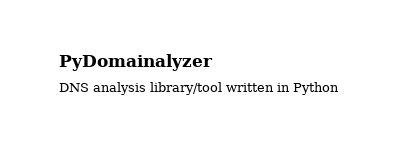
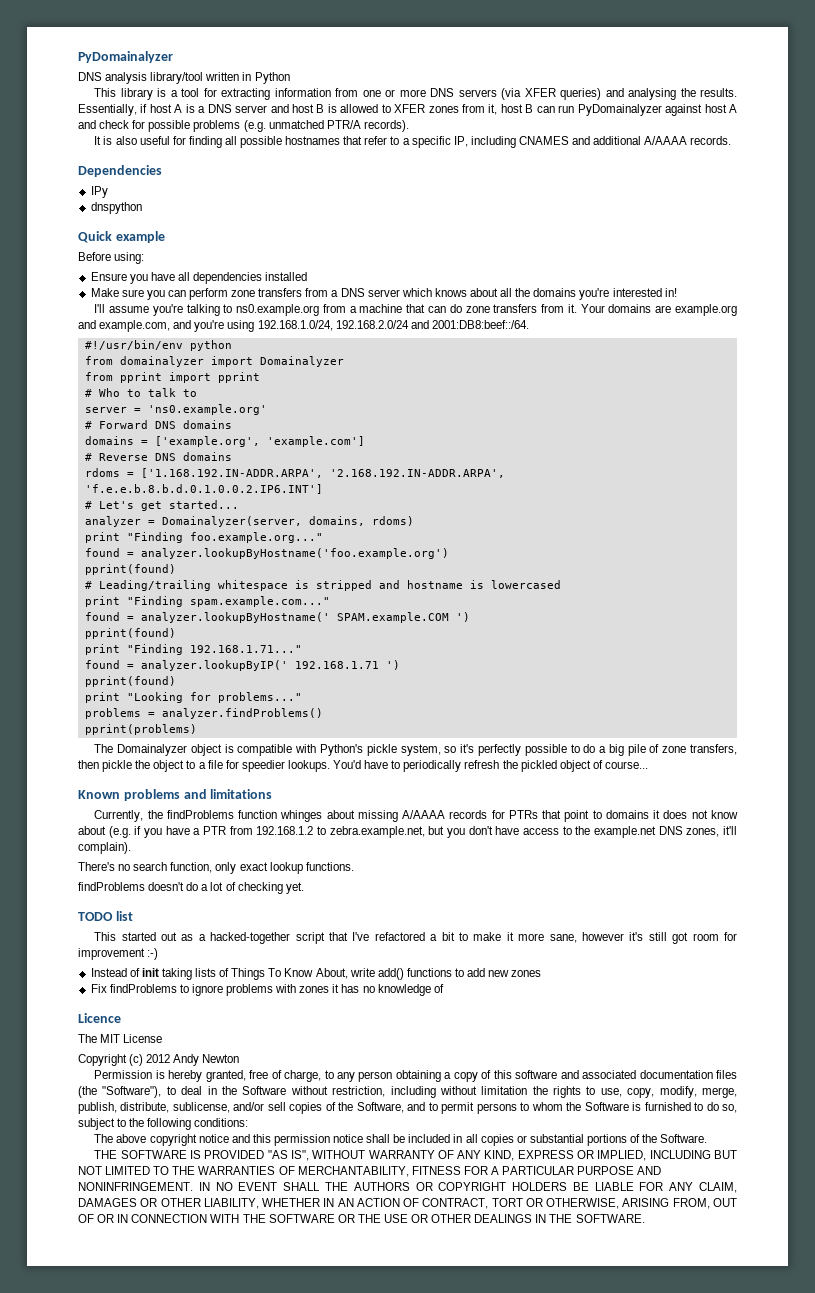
+ This library is a tool for extracting information from one or more DNS servers (via XFER queries) and analysing the results. Essentially, if host A is a DNS server and host B is allowed to XFER zones from it, host B can run PyDomainalyzer against host A and check for possible problems (e.g. unmatched PTR/A records).
+ It is also useful for finding all possible hostnames that refer to a specific IP, including CNAMES and additional A/AAAA records.
+ Dependencies
+ IPy
+ dnspython
+ Quick example
+ Before using:
+ Ensure you have all dependencies installed
+ Make sure you can perform zone transfers from a DNS server which knows about all the domains you're interested in!
+ I'll assume you're talking to ns0.example.org from a machine that can do zone transfers from it. Your domains are example.org and example.com, and you're using 192.168.1.0/24, 192.168.2.0/24 and 2001:DB8:beef::/64.
+ #!/usr/bin/env python
+ from domainalyzer import Domainalyzer
+ from pprint import pprint
+ # Who to talk to
+ server = 'ns0.example.org'
+ # Forward DNS domains
+ domains = ['example.org', 'example.com']
+ # Reverse DNS domains
+ rdoms = ['1.168.192.IN-ADDR.ARPA', '2.168.192.IN-ADDR.ARPA', 'f.e.e.b.8.b.d.0.1.0.0.2.IP6.INT']
+ # Let's get started...
+ analyzer = Domainalyzer(server, domains, rdoms)
+ print "Finding foo.example.org..."
+ found = analyzer.lookupByHostname('foo.example.org')
+ pprint(found)
+ # Leading/trailing whitespace is stripped and hostname is lowercased
+ print "Finding spam.example.com..."
+ found = analyzer.lookupByHostname(' SPAM.example.COM ')
+ pprint(found)
+ print "Finding 192.168.1.71..."
+ found = analyzer.lookupByIP(' 192.168.1.71 ')
+ pprint(found)
+ print "Looking for problems..."
+ problems = analyzer.findProblems()
+ pprint(problems)
+ The Domainalyzer object is compatible with Python's pickle system, so it's perfectly possible to do a big pile of zone transfers, then pickle the object to a file for speedier lookups. You'd have to periodically refresh the pickled object of course...
+ Known problems and limitations
+ Currently, the findProblems function whinges about missing A/AAAA records for PTRs that point to domains it does not know about (e.g. if you have a PTR from 192.168.1.2 to zebra.example.net, but you don't have access to the example.net DNS zones, it'll complain).
+ There's no search function, only exact lookup functions.
+ findProblems doesn't do a lot of checking yet.
+ TODO list
+ This started out as a hacked-together script that I've refactored a bit to make it more sane, however it's still got room for improvement :-)
+ Instead of init taking lists of Things To Know About, write add() functions to add new zones
+ Fix findProblems to ignore problems with zones it has no knowledge of
+ Licence
+ The MIT License
+ Copyright (c) 2012 Andy Newton
+ Permission is hereby granted, free of charge, to any person obtaining a copy of this software and associated documentation files (the "Software"), to deal in the Software without restriction, including without limitation the rights to use, copy, modify, merge, publish, distribute, sublicense, and/or sell copies of the Software, and to permit persons to whom the Software is furnished to do so, subject to the following conditions:
+ The above copyright notice and this permission notice shall be included in all copies or substantial portions of the Software.
+ THE SOFTWARE IS PROVIDED "AS IS", WITHOUT WARRANTY OF ANY KIND, EXPRESS OR IMPLIED, INCLUDING BUT NOT LIMITED TO THE WARRANTIES OF MERCHANTABILITY, FITNESS FOR A PARTICULAR PURPOSE AND NONINFRINGEMENT. IN NO EVENT SHALL THE AUTHORS OR COPYRIGHT HOLDERS BE LIABLE FOR ANY CLAIM, DAMAGES OR OTHER LIABILITY, WHETHER IN AN ACTION OF CONTRACT, TORT OR OTHERWISE, ARISING FROM, OUT OF OR IN CONNECTION WITH THE SOFTWARE OR THE USE OR OTHER DEALINGS IN THE SOFTWARE.

